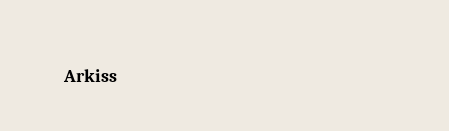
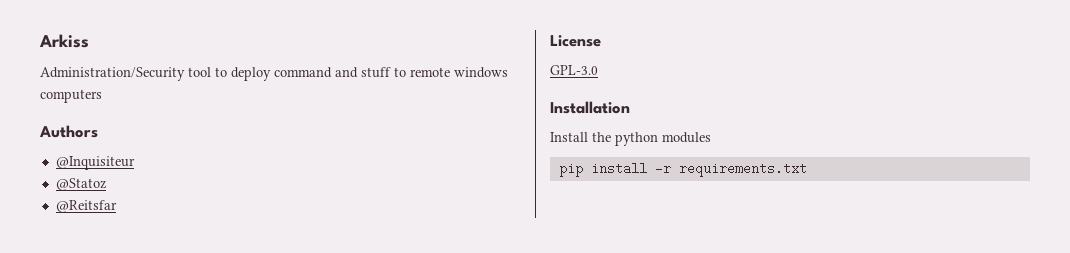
+ Administration/Security tool to deploy command and stuff to remote windows computers
+ Authors
+ @Inquisiteur
+ @Statoz
+ @Reitsfar
+ License
+ GPL-3.0
+ Installation
+ Install the python modules
+ pip install -r requirements.txt

